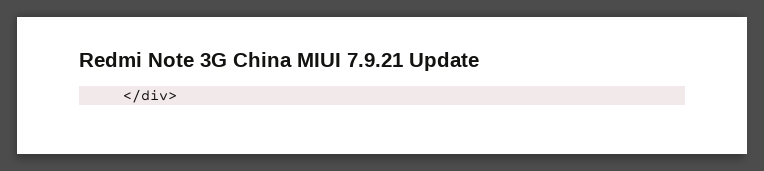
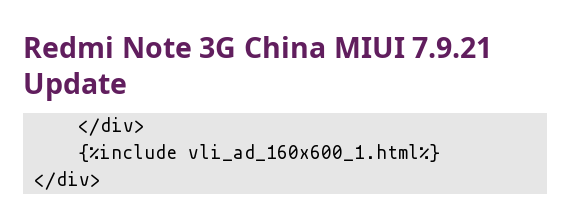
+ {%include vli_ad_160x600_1.html%}
+ </div>

